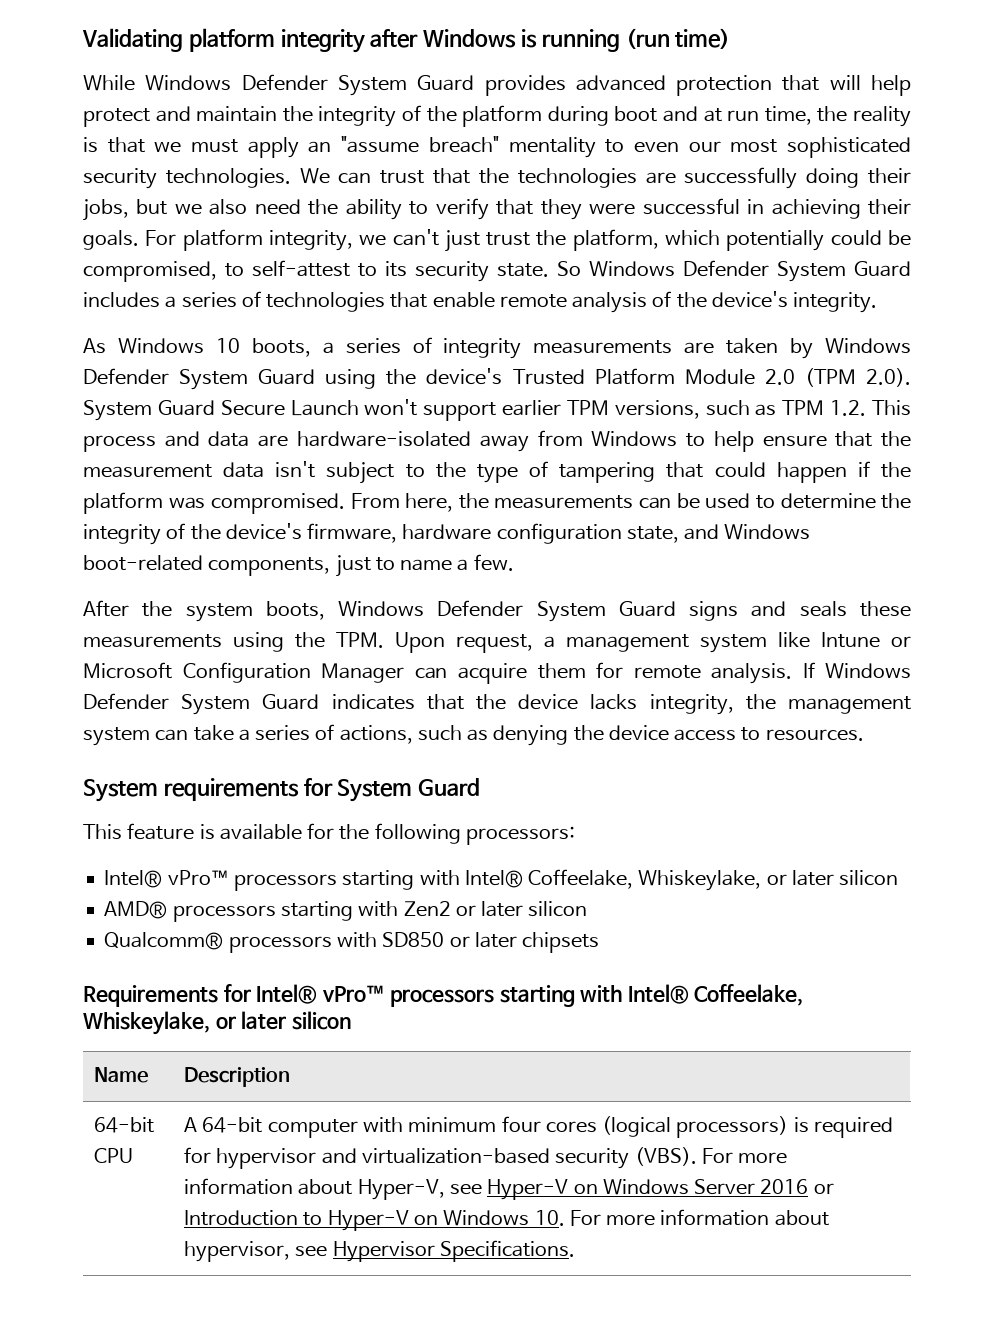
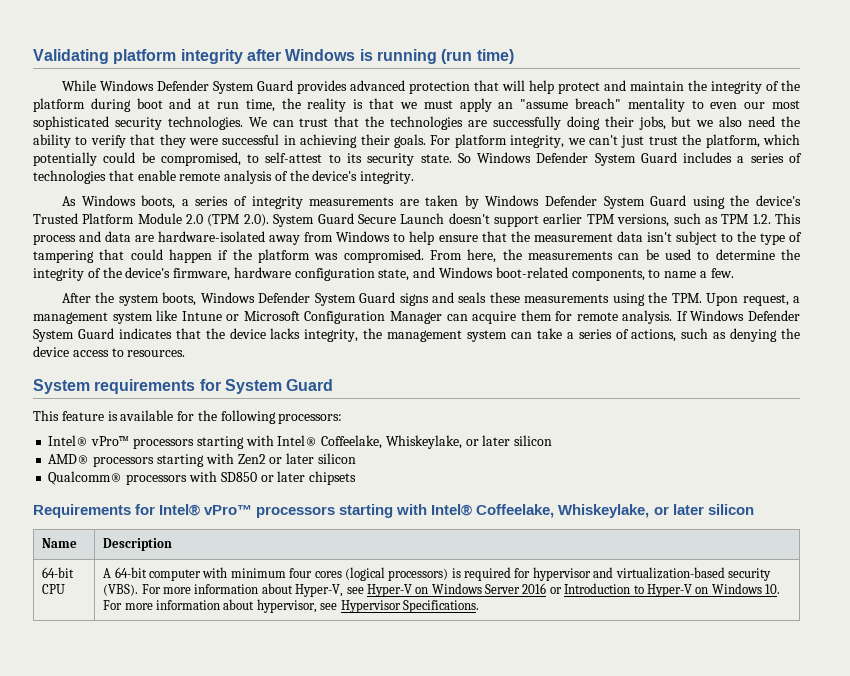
- As Windows 10 boots, a series of integrity measurements are taken by Windows Defender System Guard using the device's Trusted Platform Module 2.0 (TPM 2.0). System Guard Secure Launch won't support earlier TPM versions, such as TPM 1.2. This process and data are hardware-isolated away from Windows to help ensure that the measurement data isn't subject to the type of tampering that could happen if the platform was compromised.
+ As Windows boots, a series of integrity measurements are taken by Windows Defender System Guard using the device's Trusted Platform Module 2.0 (TPM 2.0). System Guard Secure Launch doesn't support earlier TPM versions, such as TPM 1.2. This process and data are hardware-isolated away from Windows to help ensure that the measurement data isn't subject to the type of tampering that could happen if the platform was compromised.
- From here, the measurements can be used to determine the integrity of the device's firmware, hardware configuration state, and Windows boot-related components, just to name a few.
+ From here, the measurements can be used to determine the integrity of the device's firmware, hardware configuration state, and Windows boot-related components, to name a few.

